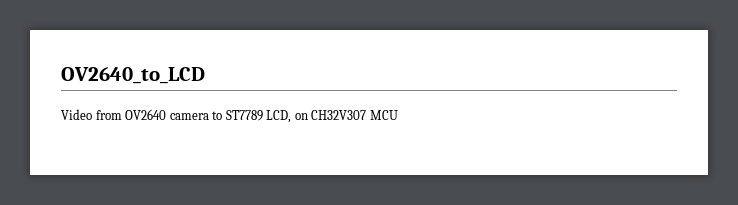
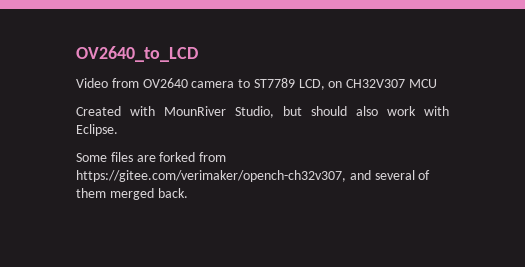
+ Created with MounRiver Studio, but should also work with Eclipse.
+ Some files are forked from https://gitee.com/verimaker/opench-ch32v307, and several of them merged back.

